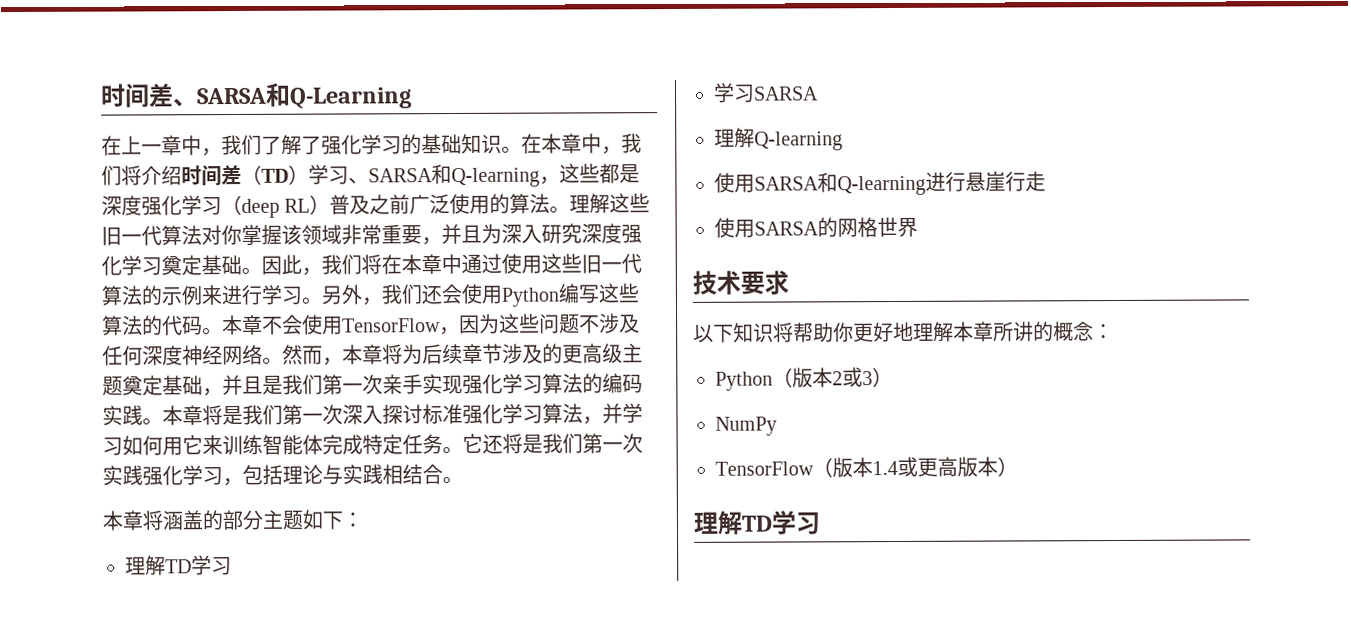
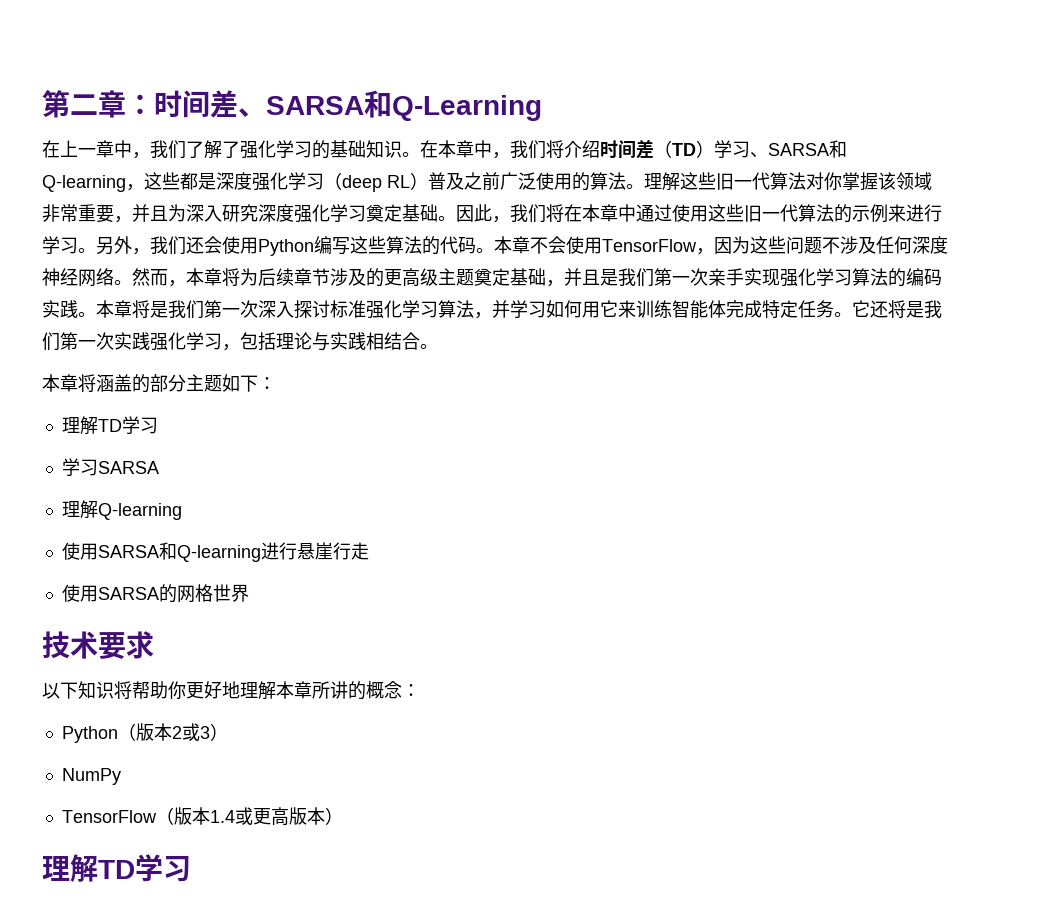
- 时间差、SARSA和Q-Learning
+ 第二章：时间差、SARSA和Q-Learning

